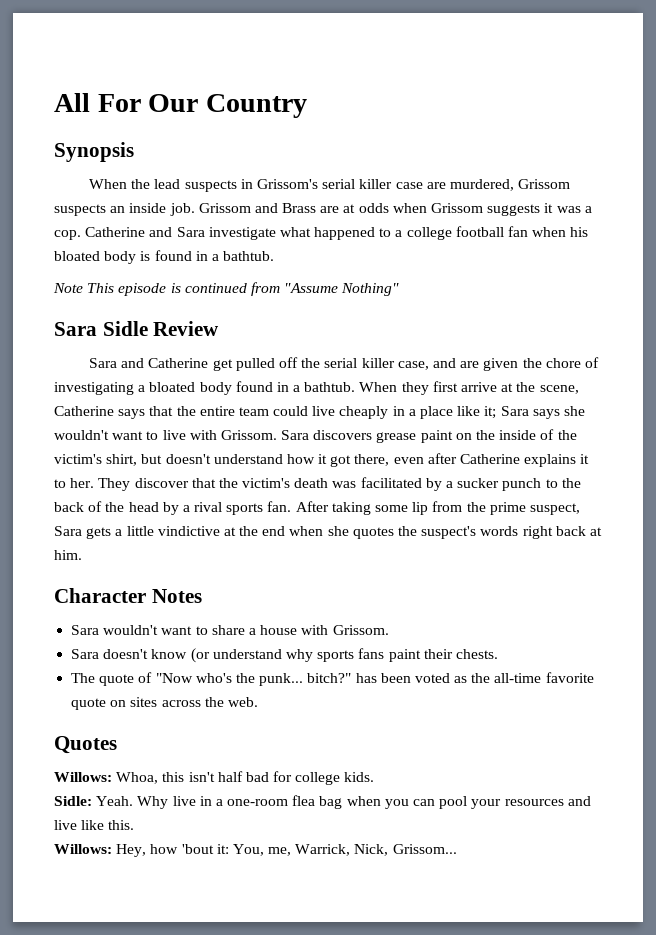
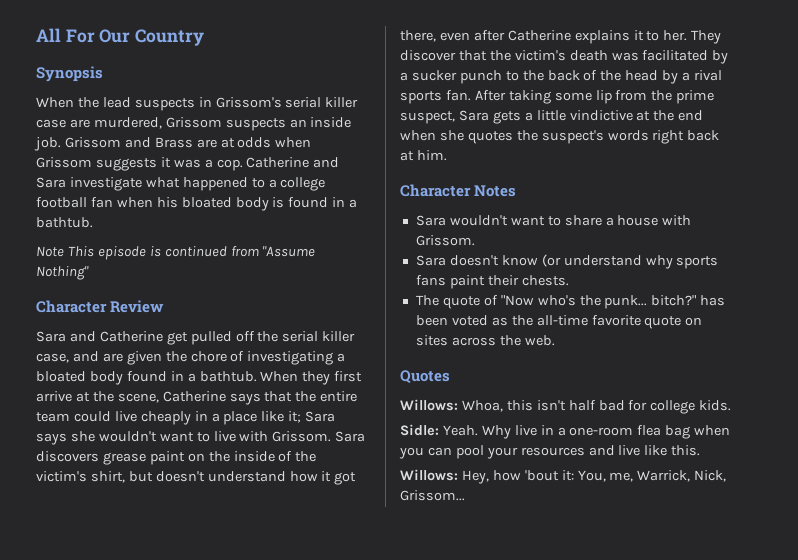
- Sara Sidle Review
+ Character Review

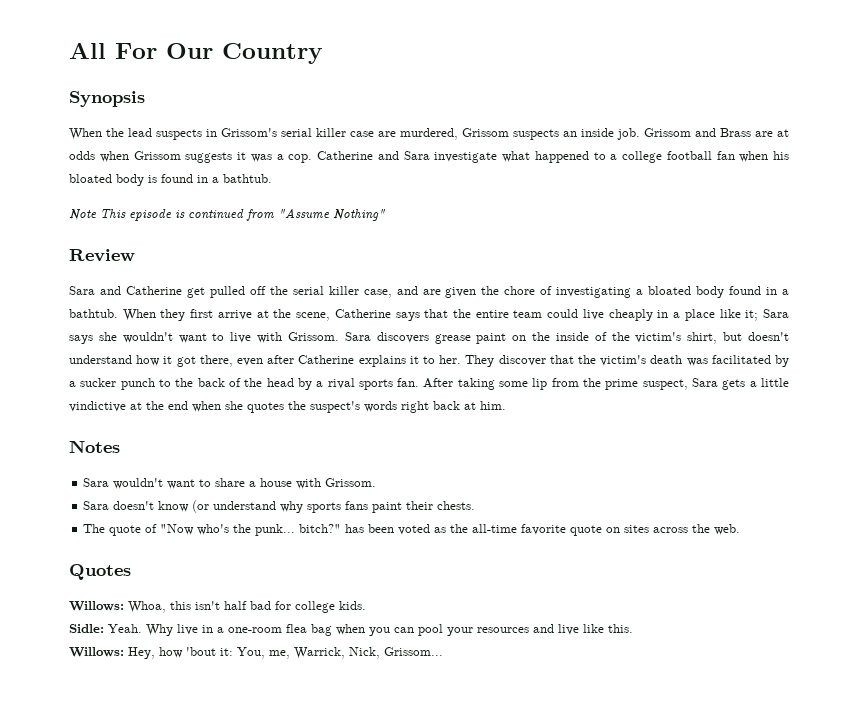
- Character Review
+ Review
- Character Notes
+ Notes

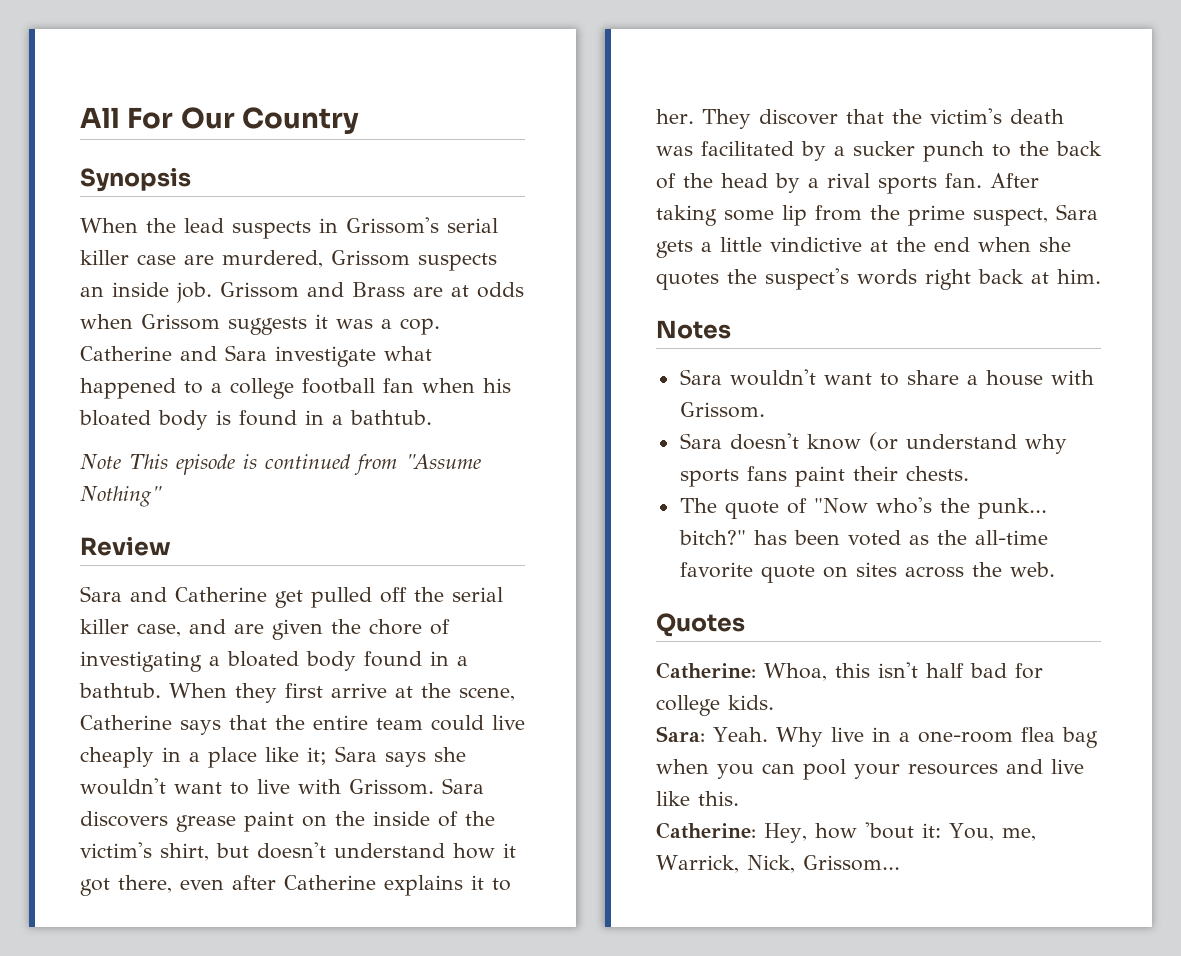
- Willows: Whoa, this isn't half bad for college kids.
+ Catherine: Whoa, this isn't half bad for college kids.
- Sidle: Yeah.
+ Sara: Yeah.
- Willows: Hey, how 'bout it: You, me, Warrick, Nick, Grissom...
+ Catherine: Hey, how 'bout it: You, me, Warrick, Nick, Grissom...

